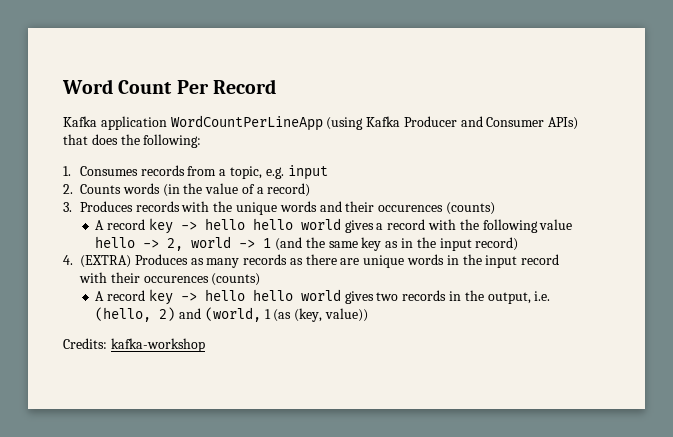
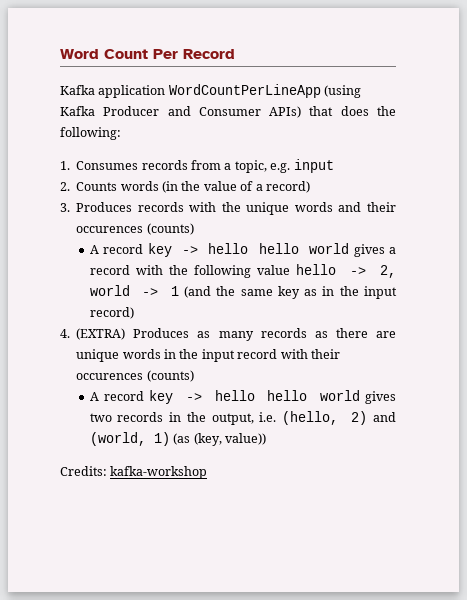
- A record key -> hello hello world gives two records in the output, i.e. (hello, 2) and (world, 1 (as (key, value))
+ A record key -> hello hello world gives two records in the output, i.e. (hello, 2) and (world, 1) (as (key, value))

